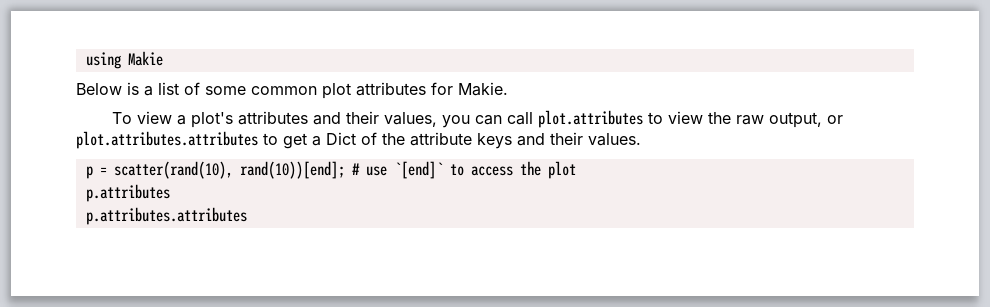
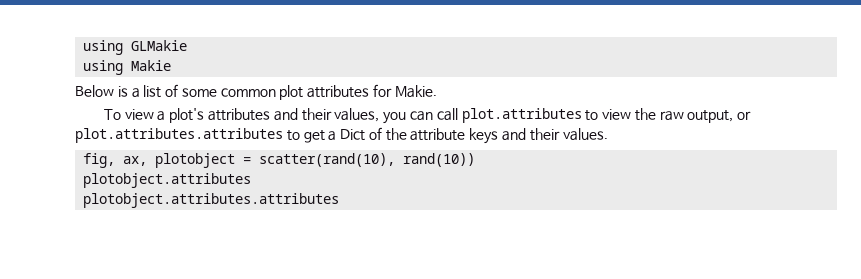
+ using GLMakie
- p = scatter(rand(10), rand(10))[end]; # use `[end]` to access the plot
- p.attributes
- p.attributes.attributes
+ fig, ax, plotobject = scatter(rand(10), rand(10))
+ plotobject.attributes
+ plotobject.attributes.attributes

